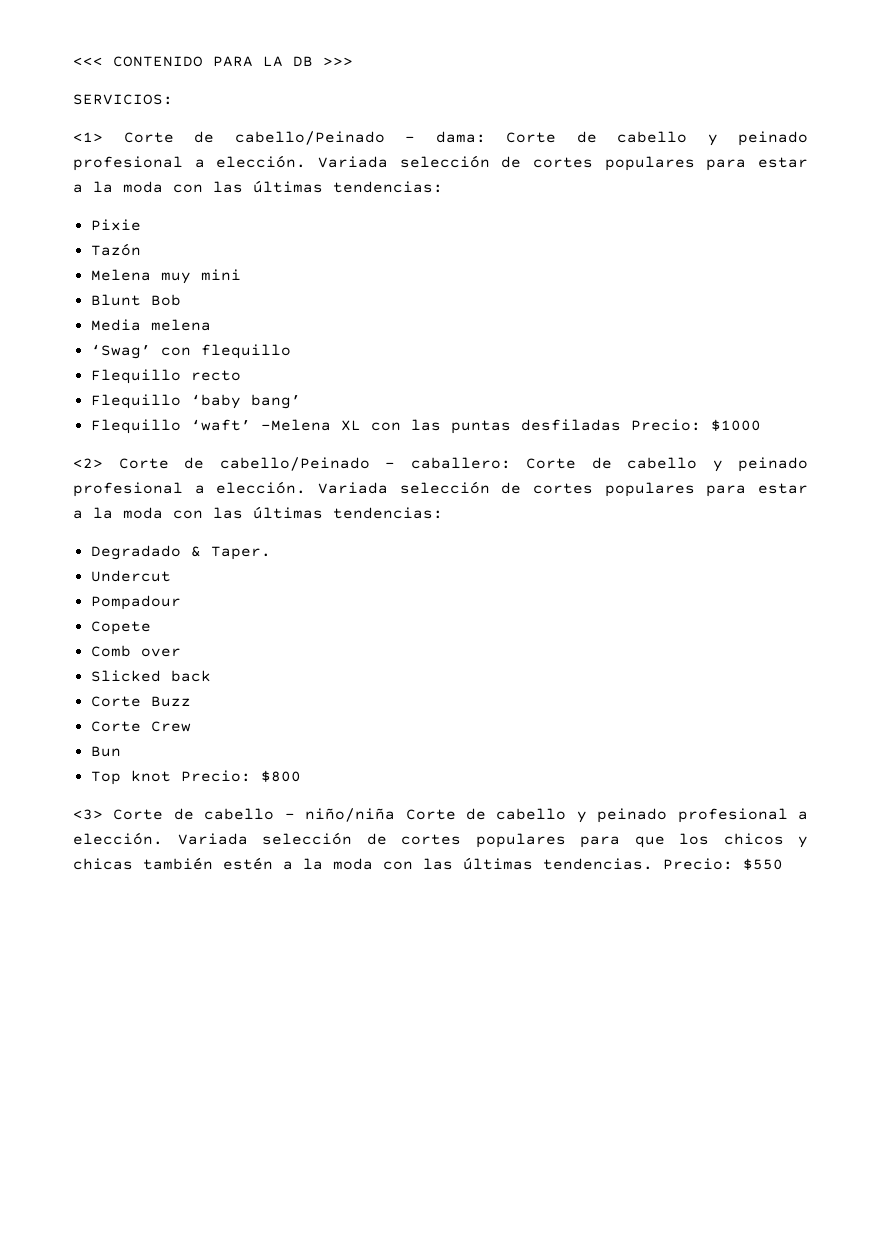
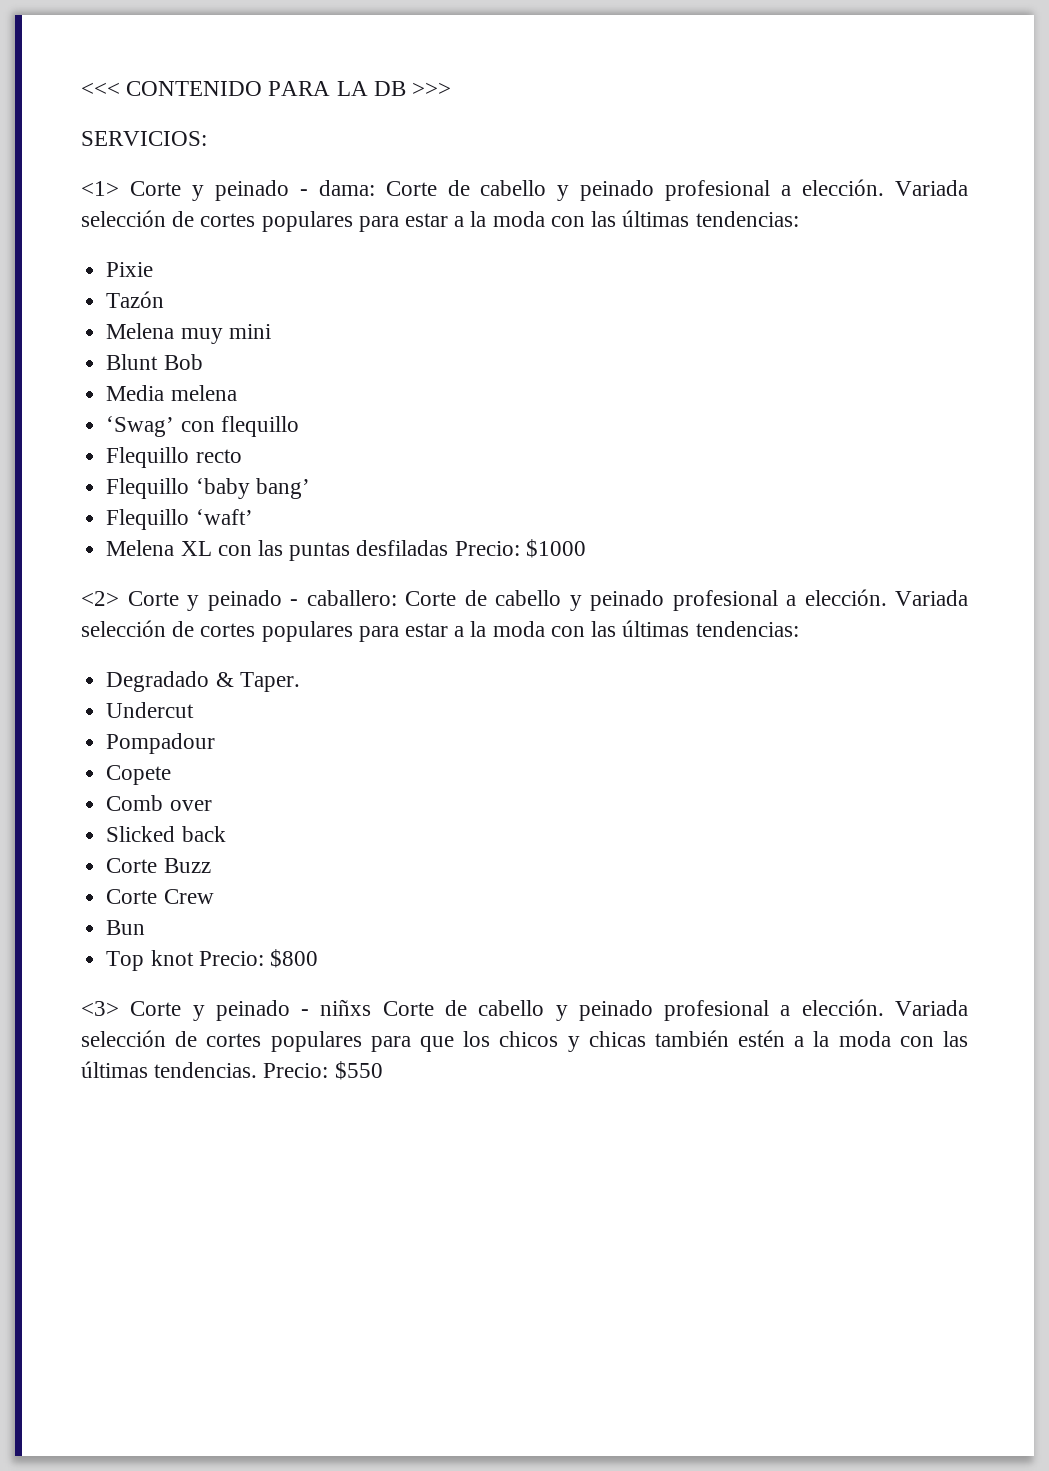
- <1> Corte de cabello/Peinado - dama: Corte de cabello y peinado profesional a elección.
+ <1> Corte y peinado - dama: Corte de cabello y peinado profesional a elección.
- Flequillo ‘waft’ -Melena XL con las puntas desfiladas Precio: $1000
+ Flequillo ‘waft’
+ Melena XL con las puntas desfiladas Precio: $1000
- <2> Corte de cabello/Peinado - caballero: Corte de cabello y peinado profesional a elección.
+ <2> Corte y peinado - caballero: Corte de cabello y peinado profesional a elección.
- <3> Corte de cabello - niño/niña Corte de cabello y peinado profesional a elección.
+ <3> Corte y peinado - niñxs Corte de cabello y peinado profesional a elección.

